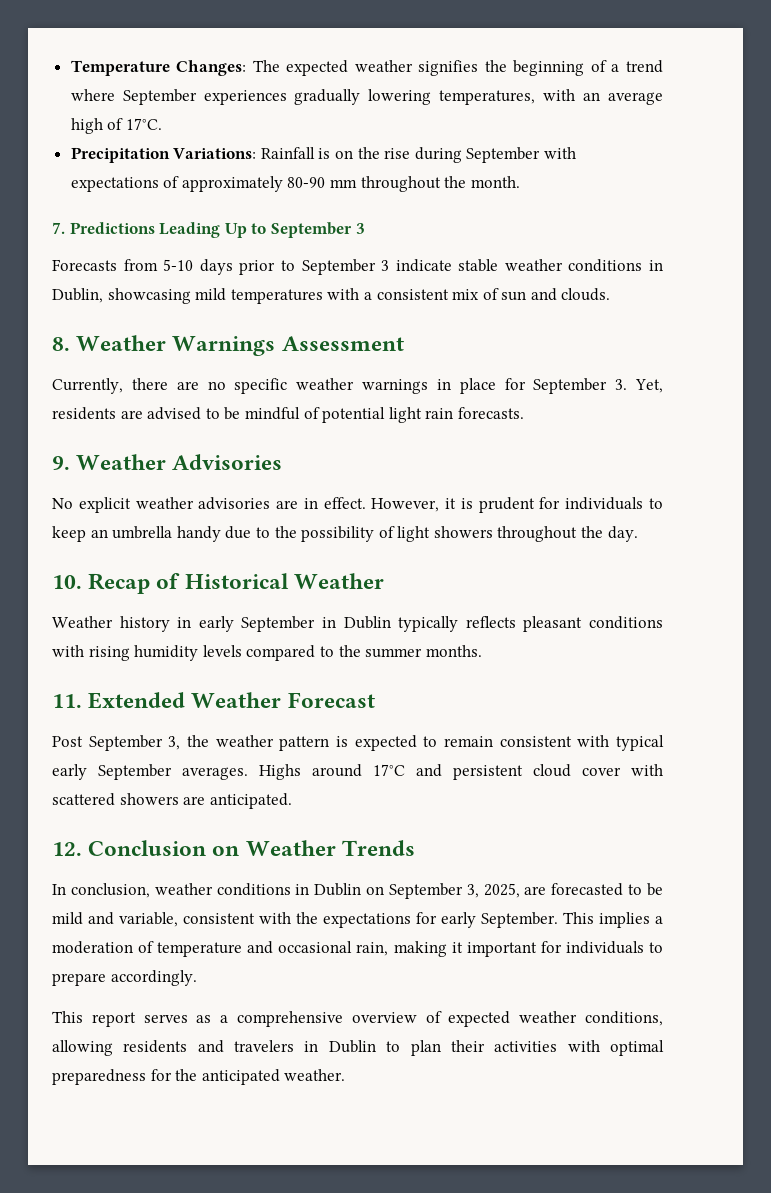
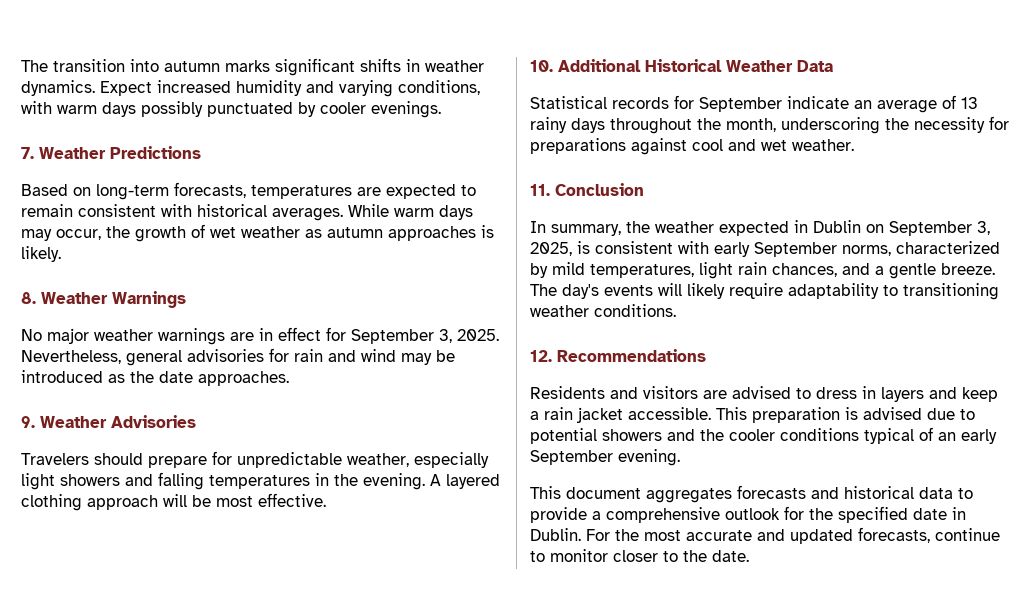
- Temperature Changes: The expected weather signifies the beginning of a trend where September experiences gradually lowering temperatures, with an average high of 17°C.
- Precipitation Variations: Rainfall is on the rise during September with expectations of approximately 80-90 mm throughout the month.
+ The transition into autumn marks significant shifts in weather dynamics. Expect increased humidity and varying conditions, with warm days possibly punctuated by cooler evenings.
- 7. Predictions Leading Up to September 3
- Forecasts from 5-10 days prior to September 3 indicate stable weather conditions in Dublin, showcasing mild temperatures with a consistent mix of sun and clouds.
- 8. Weather Warnings Assessment
- Currently, there are no specific weather warnings in place for September 3. Yet, residents are advised to be mindful of potential light rain forecasts.
+ 7. Weather Predictions
+ Based on long-term forecasts, temperatures are expected to remain consistent with historical averages. While warm days may occur, the growth of wet weather as autumn approaches is likely.
+ 8. Weather Warnings
+ No major weather warnings are in effect for September 3, 2025. Nevertheless, general advisories for rain and wind may be introduced as the date approaches.
  9. Weather Advisories
- No explicit weather advisories are in effect. However, it is prudent for individuals to keep an umbrella handy due to the possibility of light showers throughout the day.
- 10. Recap of Historical Weather
- Weather history in early September in Dublin typically reflects pleasant conditions with rising humidity levels compared to the summer months.
- 11. Extended Weather Forecast
- Post September 3, the weather pattern is expected to remain consistent with typical early September averages. Highs around 17°C and persistent cloud cover with scattered showers are anticipated.
- 12. Conclusion on Weather Trends
- In conclusion, weather conditions in Dublin on September 3, 2025, are forecasted to be mild and variable, consistent with the expectations for early September. This implies a moderation of temperature and occasional rain, making it important for individuals to prepare accordingly.
- This report serves as a comprehensive overview of expected weather conditions, allowing residents and travelers in Dublin to plan their activities with optimal preparedness for the anticipated weather.
+ Travelers should prepare for unpredictable weather, especially light showers and falling temperatures in the evening. A layered clothing approach will be most effective.
+ 10. Additional Historical Weather Data
+ Statistical records for September indicate an average of 13 rainy days throughout the month, underscoring the necessity for preparations against cool and wet weather.
+ 11. Conclusion
+ In summary, the weather expected in Dublin on September 3, 2025, is consistent with early September norms, characterized by mild temperatures, light rain chances, and a gentle breeze. The day's events will likely require adaptability to transitioning weather conditions.
+ 12. Recommendations
+ Residents and visitors are advised to dress in layers and keep a rain jacket accessible. This preparation is advised due to potential showers and the cooler conditions typical of an early September evening.
+ This document aggregates forecasts and historical data to provide a comprehensive outlook for the specified date in Dublin. For the most accurate and updated forecasts, continue to monitor closer to the date.

